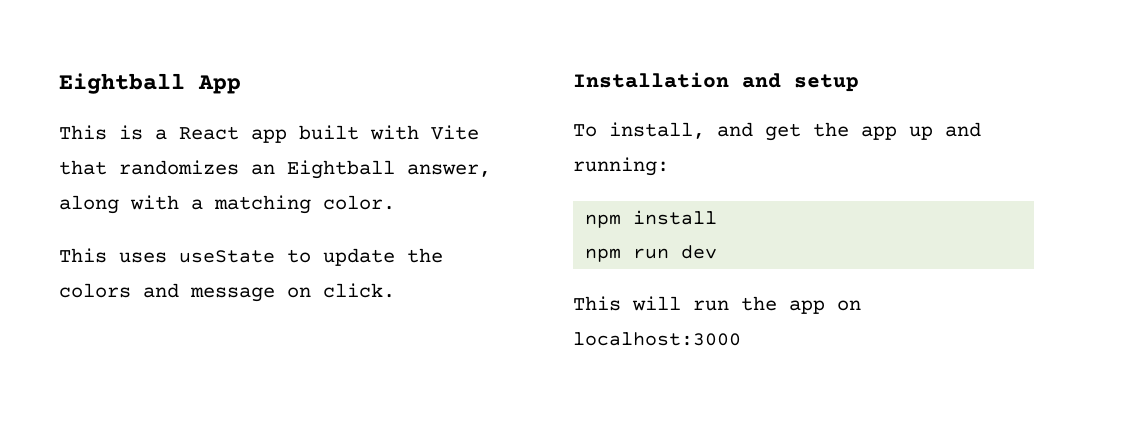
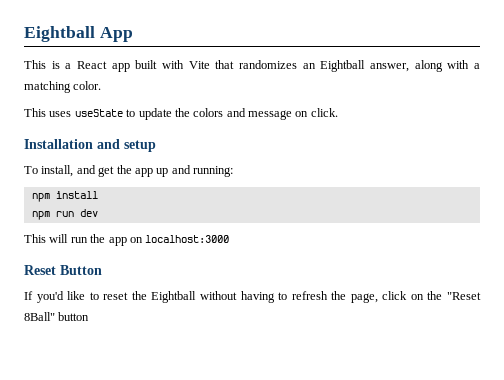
+ Reset Button
+ If you'd like to reset the Eightball without having to refresh the page, click on the "Reset 8Ball" button

